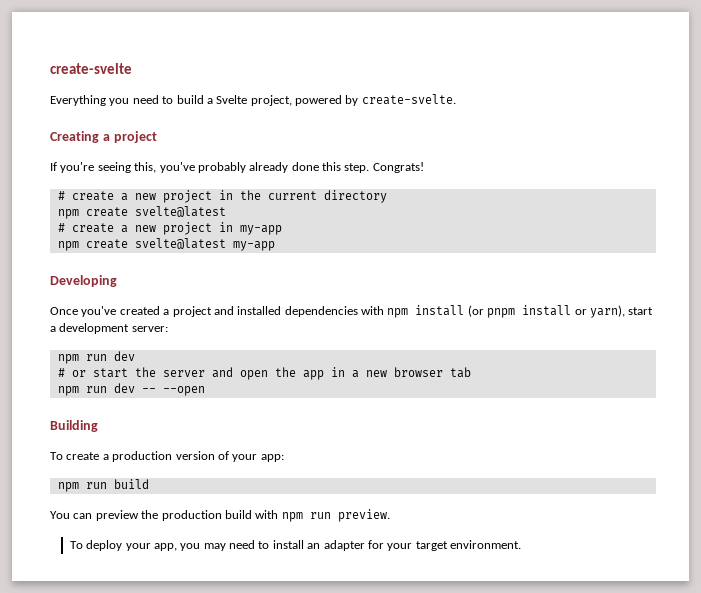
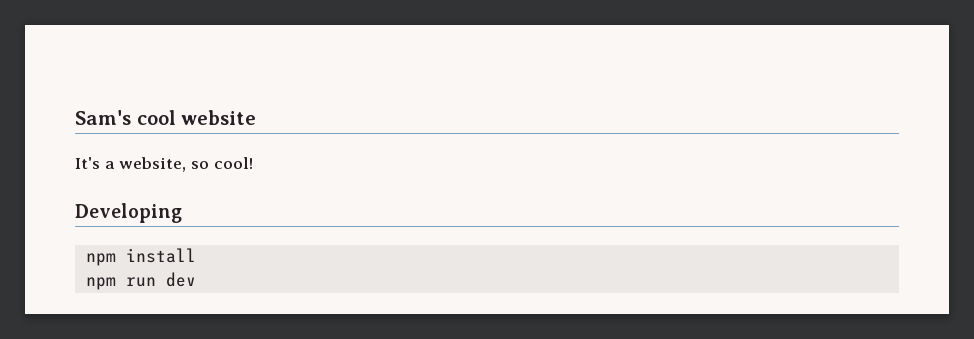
- create-svelte
- Everything you need to build a Svelte project, powered by create-svelte.
- Creating a project
- If you're seeing this, you've probably already done this step. Congrats!
- # create a new project in the current directory
- npm create svelte@latest
- # create a new project in my-app
- npm create svelte@latest my-app
+ Sam's cool website
+ It's a website, so cool!
  Developing
- Once you've created a project and installed dependencies with npm install (or pnpm install or yarn), start a development server:
+ npm install
  npm run dev
- # or start the server and open the app in a new browser tab
- npm run dev -- --open
- Building
- To create a production version of your app:
- npm run build
- You can preview the production build with npm run preview.
- To deploy your app, you may need to install an adapter for your target environment.

